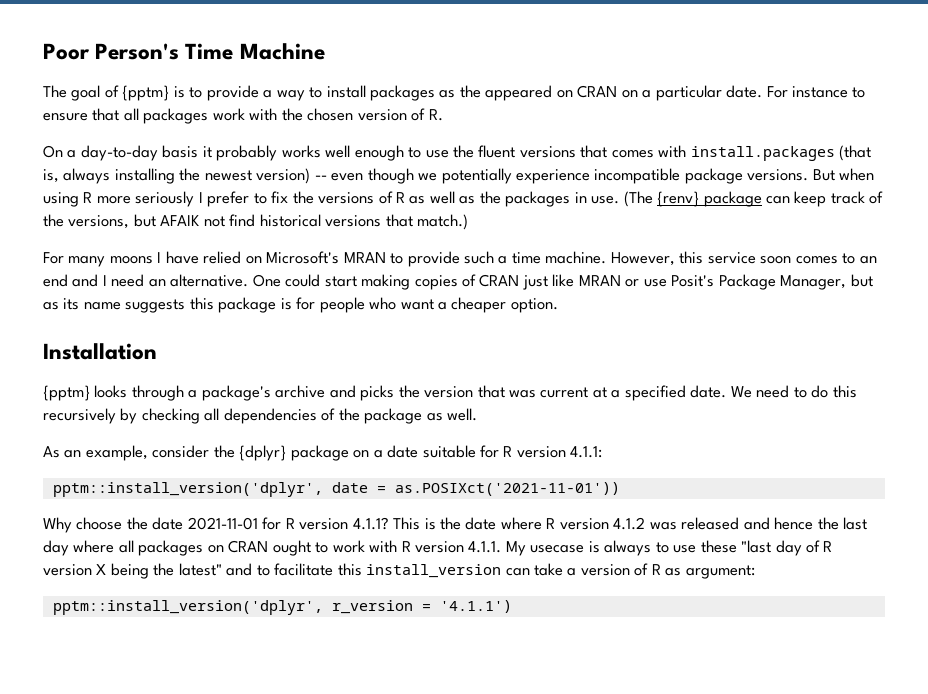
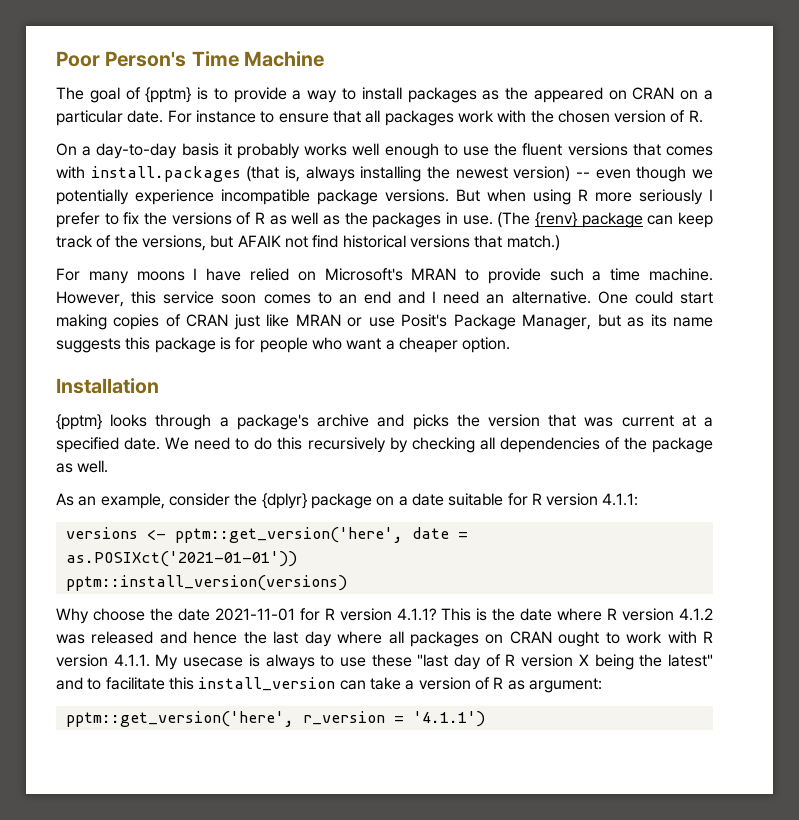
- pptm::install_version('dplyr', date = as.POSIXct('2021-11-01'))
+ versions <- pptm::get_version('here', date = as.POSIXct('2021-01-01'))
+ pptm::install_version(versions)
- pptm::install_version('dplyr', r_version = '4.1.1')
+ pptm::get_version('here', r_version = '4.1.1')

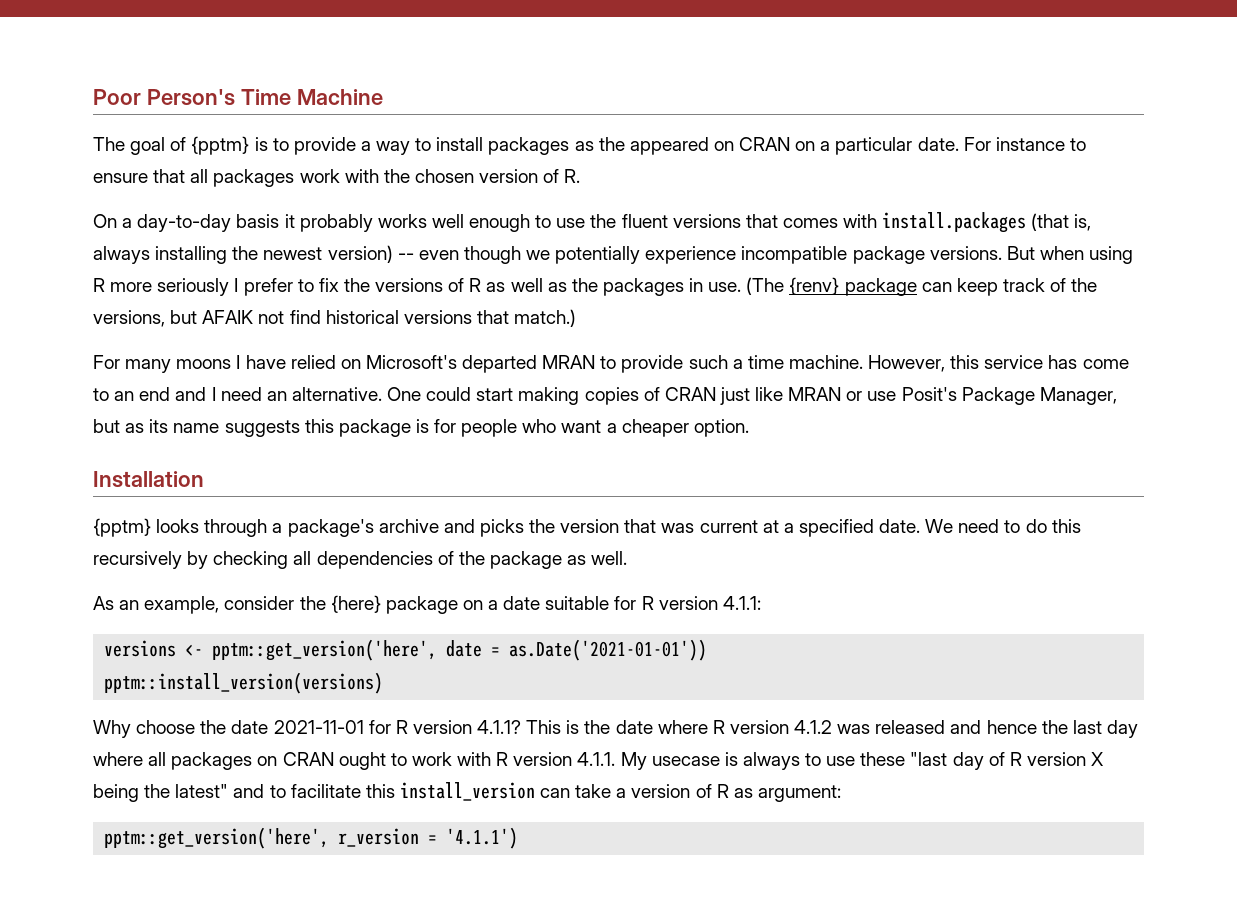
- For many moons I have relied on Microsoft's MRAN to provide such a time machine.
+ For many moons I have relied on Microsoft's departed MRAN to provide such a time machine.
- However, this service soon comes to an end and I need an alternative.
+ However, this service has come to an end and I need an alternative.
- As an example, consider the {dplyr} package on a date suitable for R version 4.1.1:
+ As an example, consider the {here} package on a date suitable for R version 4.1.1:
- versions <- pptm::get_version('here', date = as.POSIXct('2021-01-01'))
+ versions <- pptm::get_version('here', date = as.Date('2021-01-01'))

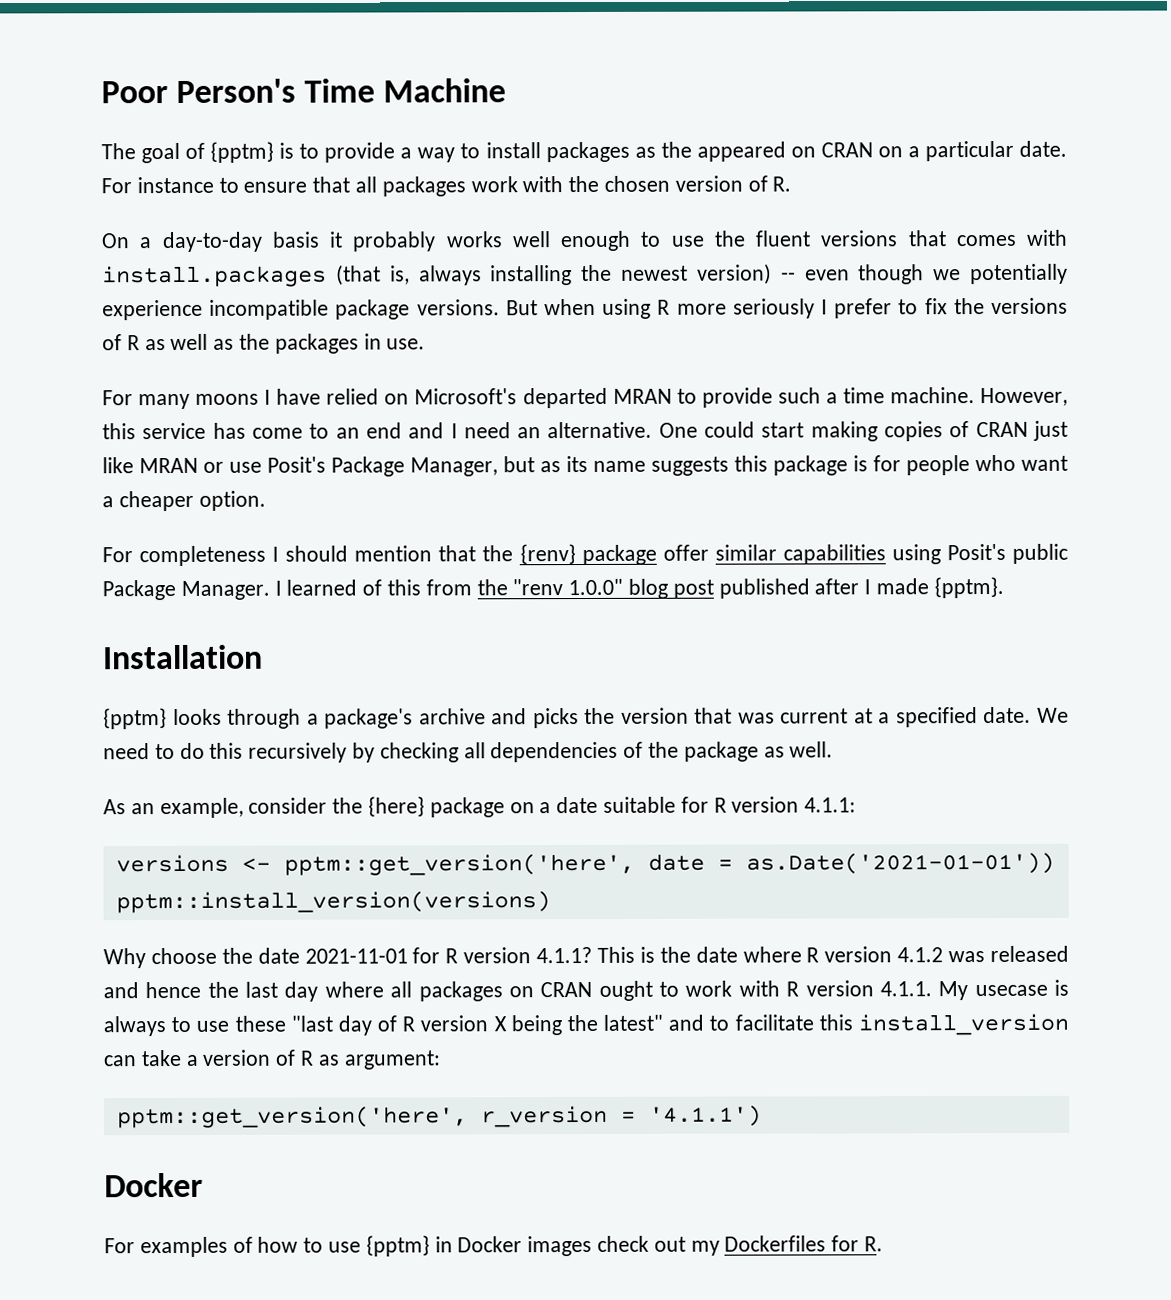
- (The {renv} package can keep track of the versions, but AFAIK not find historical versions that match.)
+ For completeness I should mention that the {renv} package offer similar capabilities using Posit's public Package Manager. I learned of this from the "renv 1.0.0" blog post published after I made {pptm}.
  pptm::get_version('here', r_version = '4.1.1')
+ Docker
+ For examples of how to use {pptm} in Docker images check out my Dockerfiles for R.

